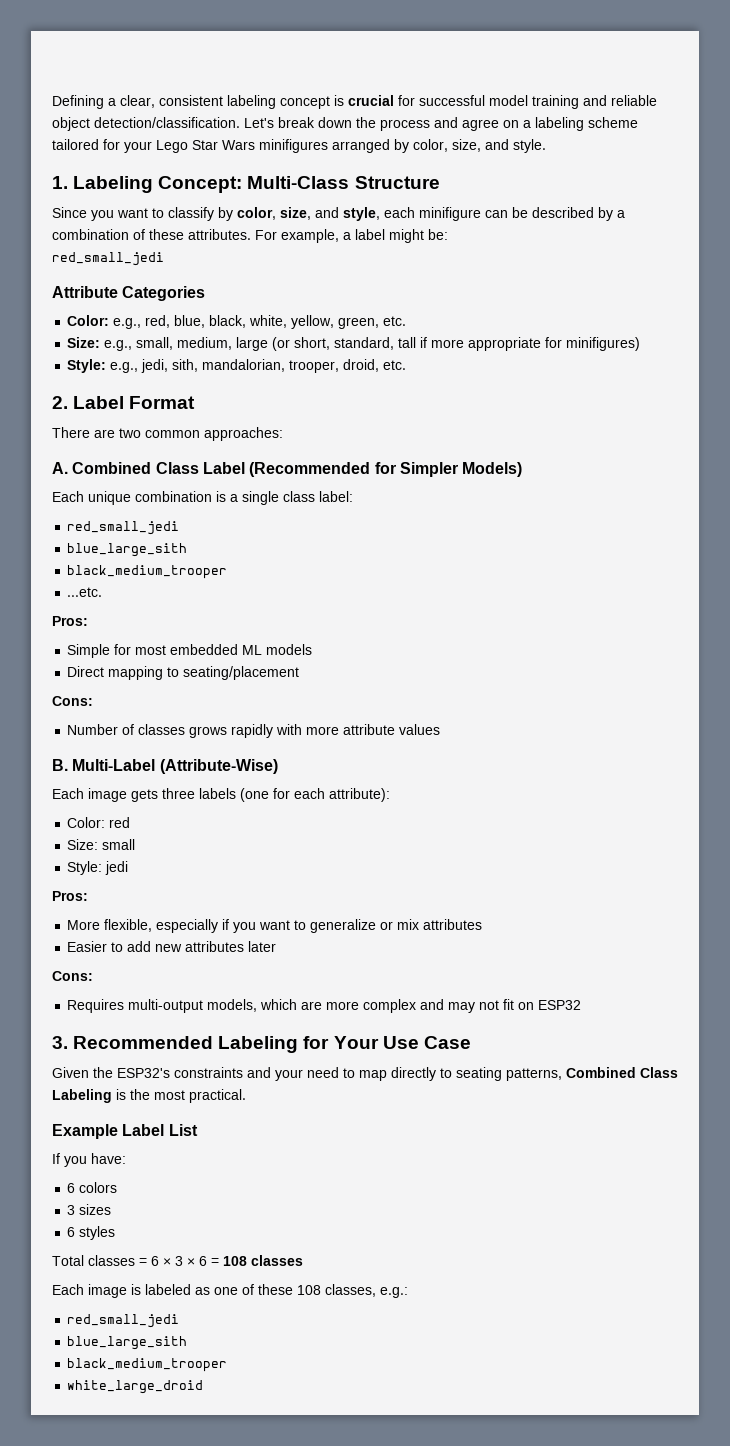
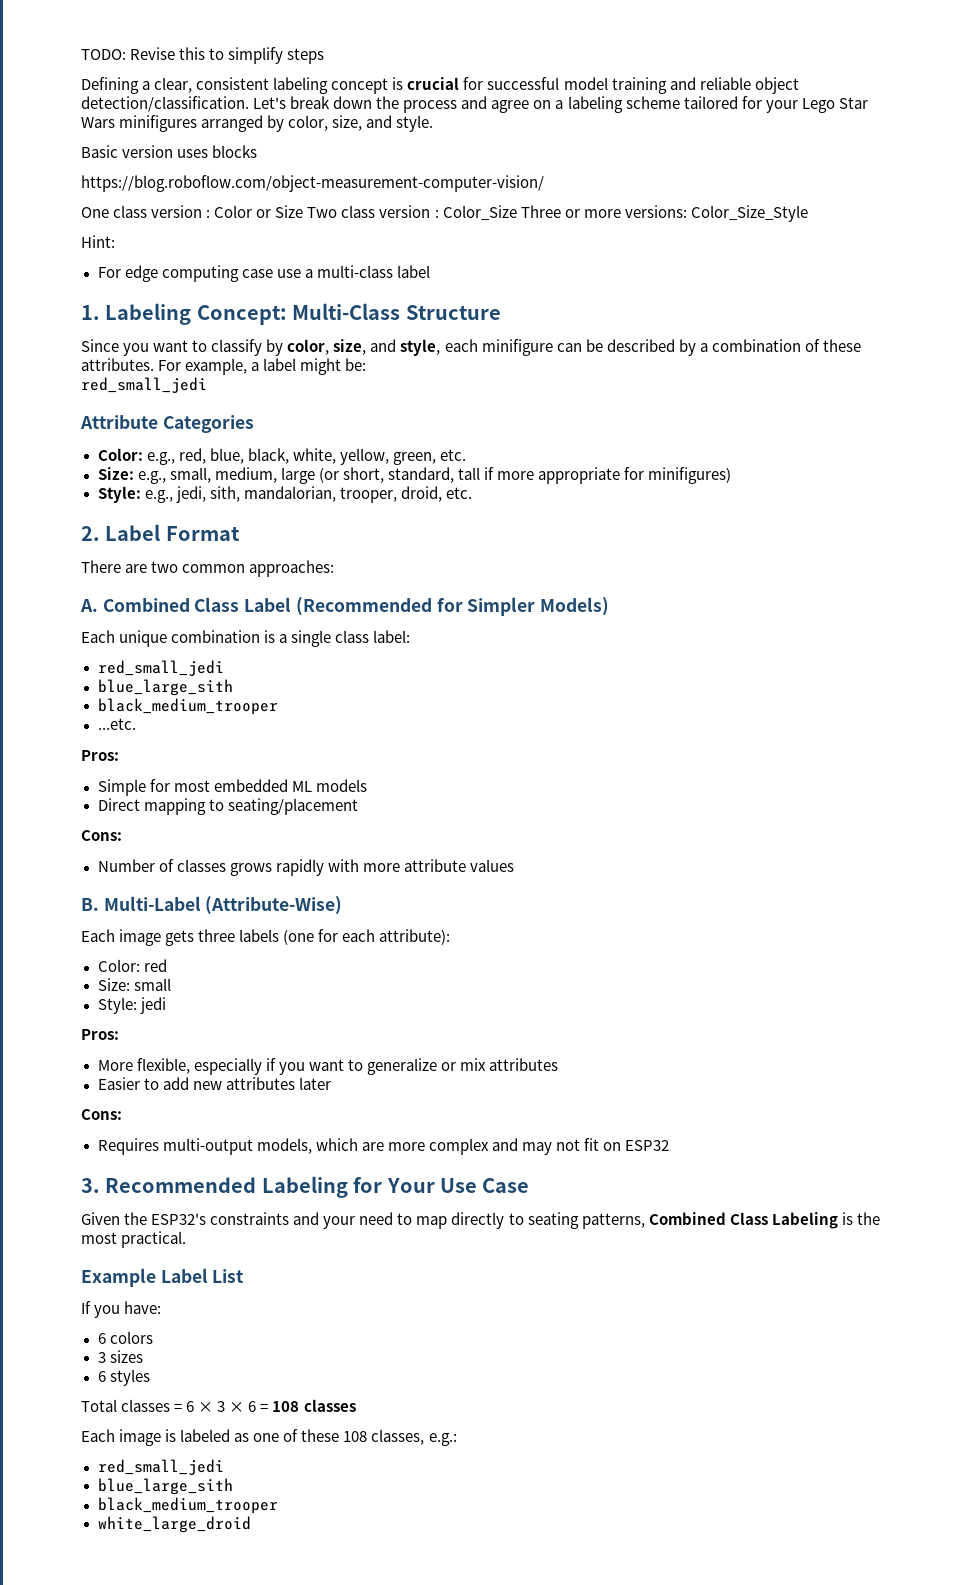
+ TODO: Revise this to simplify steps
+ Basic version uses blocks
+ https://blog.roboflow.com/object-measurement-computer-vision/
+ One class version : Color or Size Two class version : Color_Size Three or more versions: Color_Size_Style
+ Hint:
+ For edge computing case use a multi-class label

